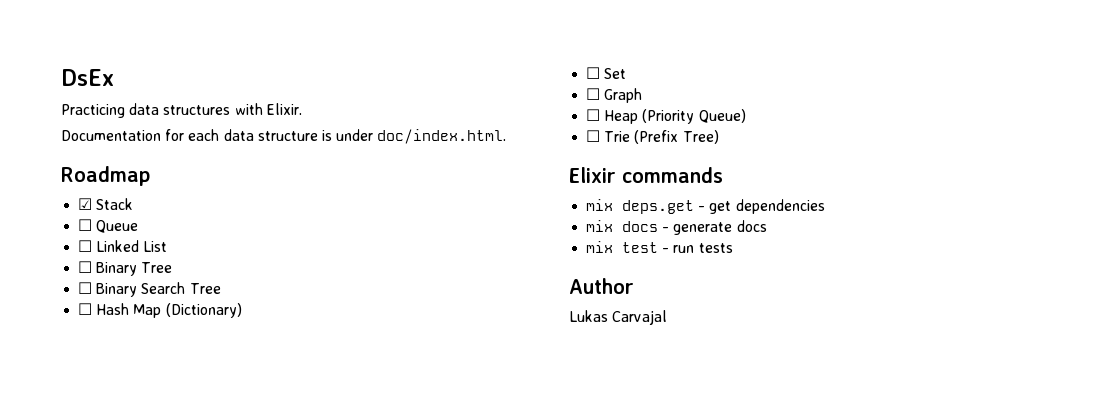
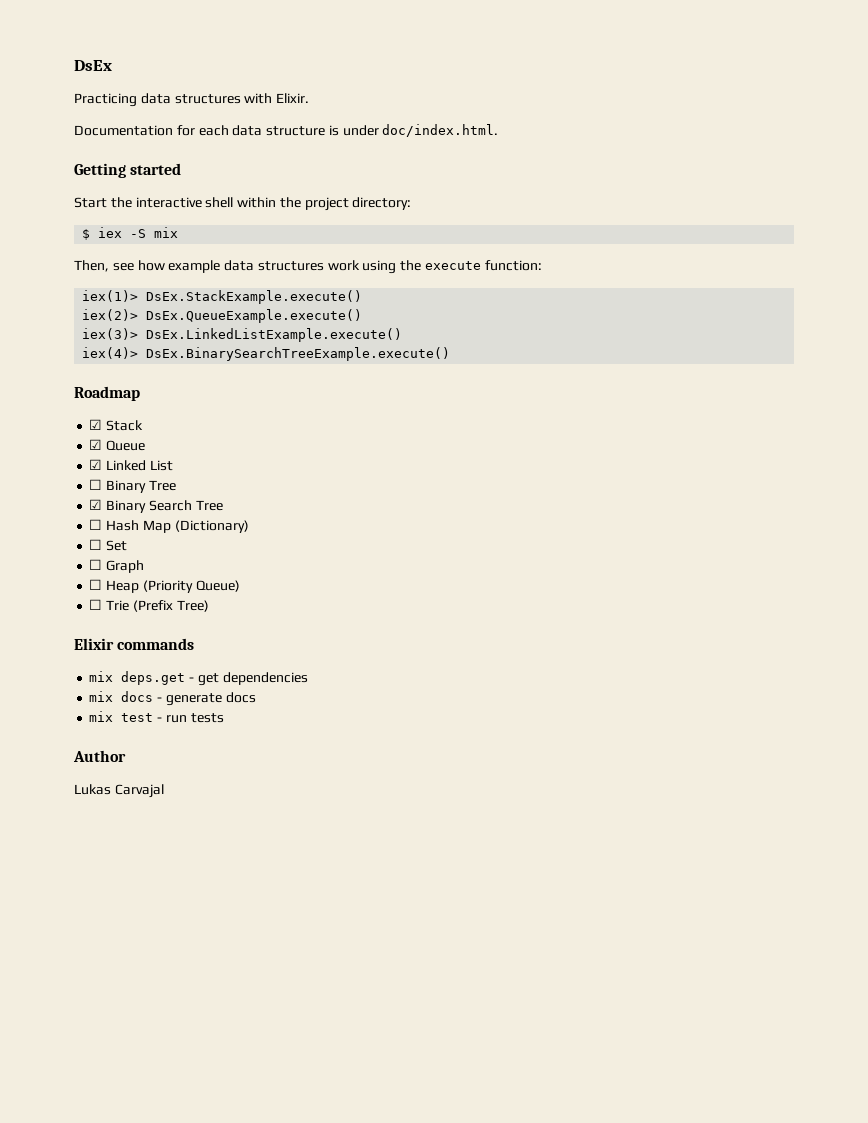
+ Getting started
+ Start the interactive shell within the project directory:
+ $ iex -S mix
+ Then, see how example data structures work using the execute function:
+ iex(1)> DsEx.StackExample.execute()
+ iex(2)> DsEx.QueueExample.execute()
+ iex(3)> DsEx.LinkedListExample.execute()
+ iex(4)> DsEx.BinarySearchTreeExample.execute()
- ☐ Queue
+ ☑ Queue
- ☐ Linked List
+ ☑ Linked List
- ☐ Binary Search Tree
+ ☑ Binary Search Tree

